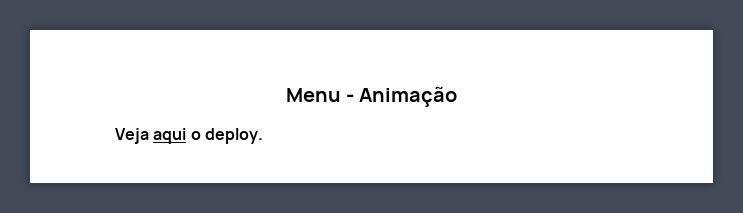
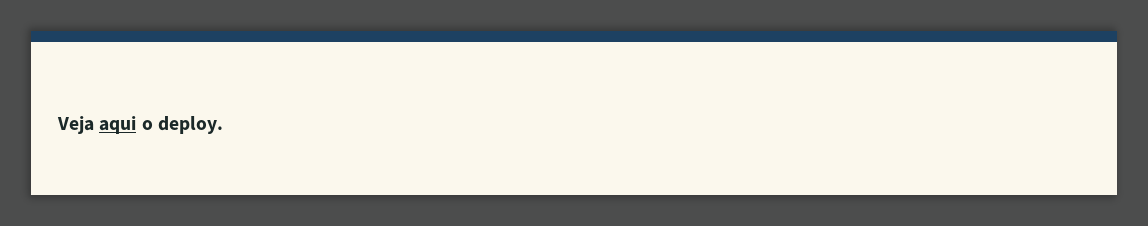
- Menu - Animação

